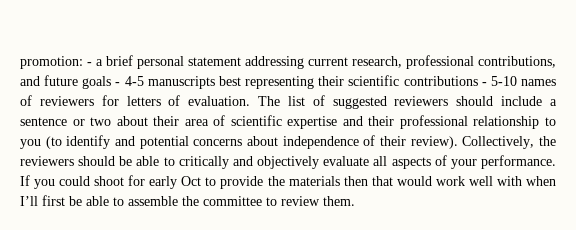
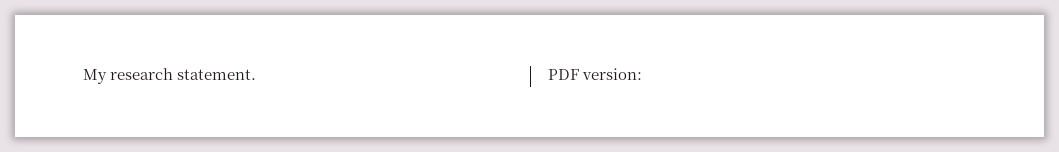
- promotion: - a brief personal statement addressing current research, professional contributions, and future goals - 4-5 manuscripts best representing their scientific contributions - 5-10 names of reviewers for letters of evaluation. The list of suggested reviewers should include a sentence or two about their area of scientific expertise and their professional relationship to you (to identify and potential concerns about independence of their review). Collectively, the reviewers should be able to critically and objectively evaluate all aspects of your performance. If you could shoot for early Oct to provide the materials then that would work well with when I’ll first be able to assemble the committee to review them.
+ My research statement.
+ PDF version:

